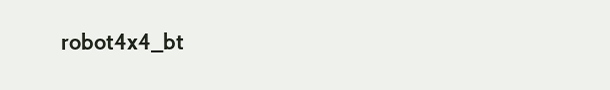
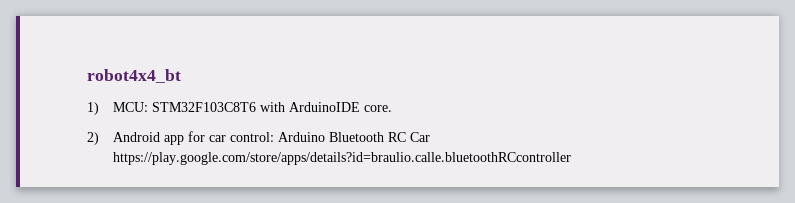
+ 1) MCU: STM32F103C8T6 with ArduinoIDE core.
+ 2) Android app for car control: Arduino Bluetooth RC Car https://play.google.com/store/apps/details?id=braulio.calle.bluetoothRCcontroller

